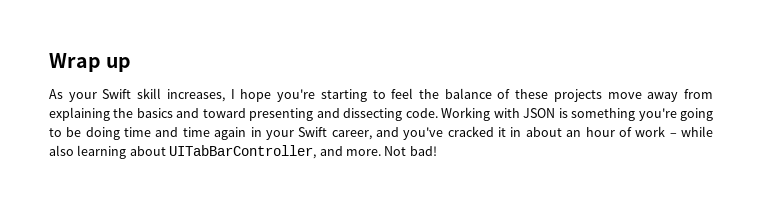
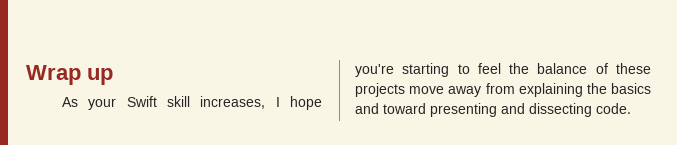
- Working with JSON is something you're going to be doing time and time again in your Swift career, and you've cracked it in about an hour of work – while also learning about UITabBarController, and more. Not bad!

